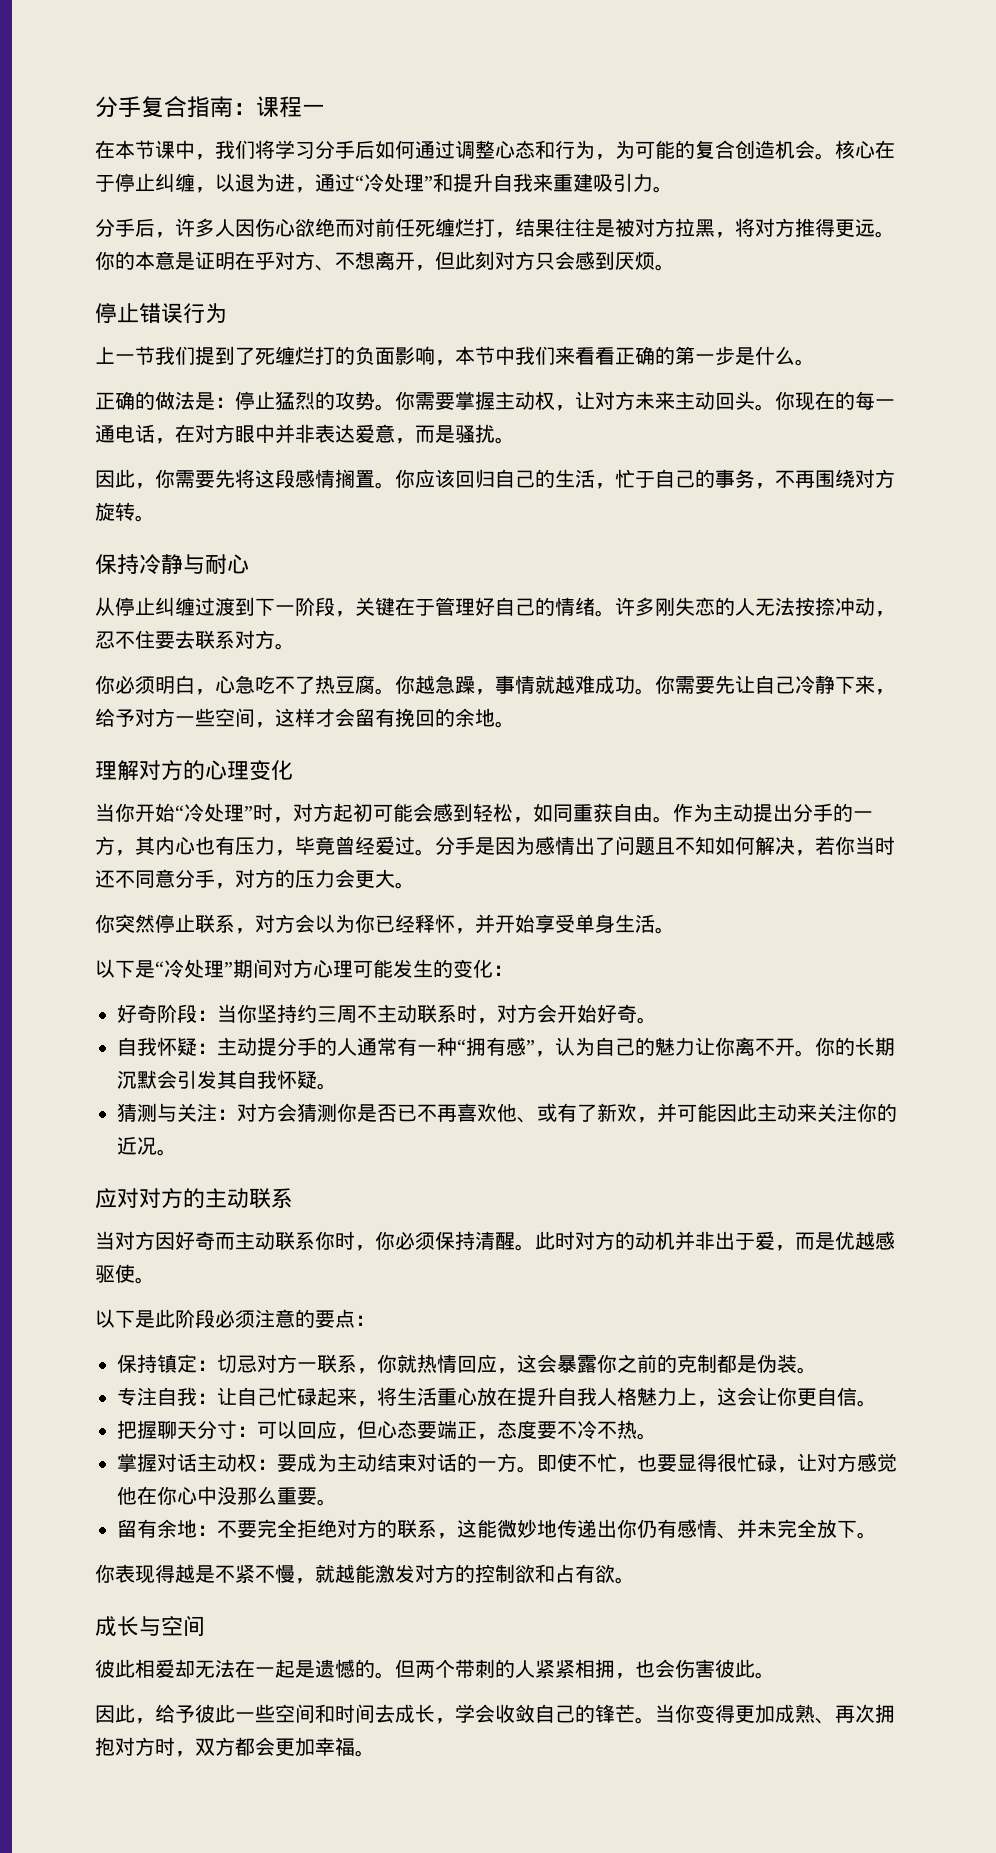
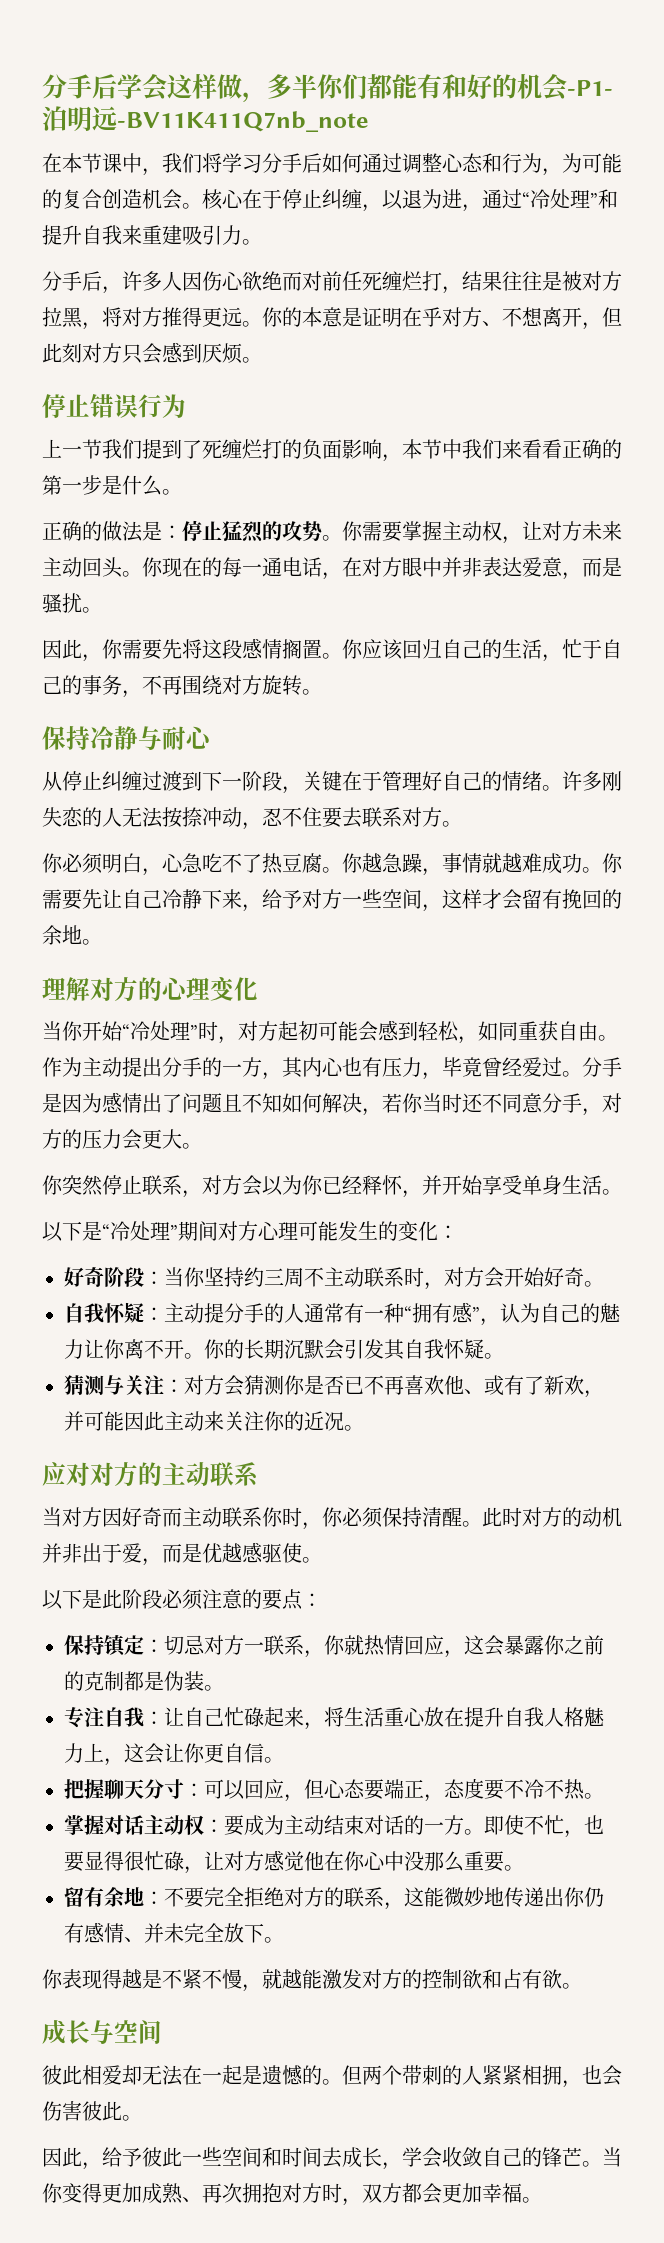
- 分手复合指南：课程一
+ 分手后学会这样做，多半你们都能有和好的机会-P1-泊明远-BV11K411Q7nb_note

